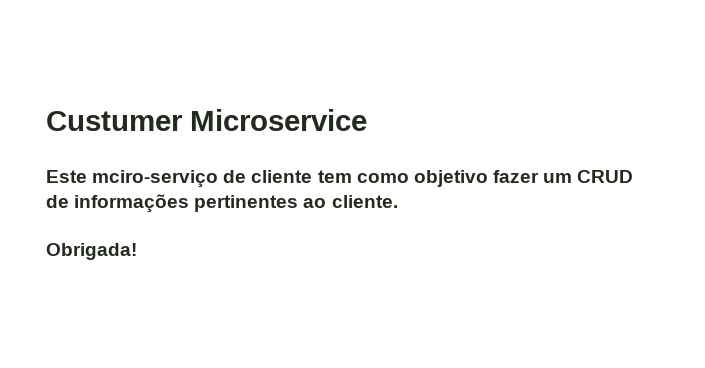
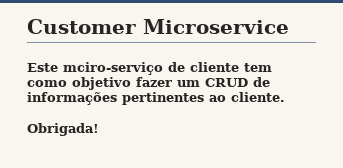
- Custumer Microservice
+ Customer Microservice

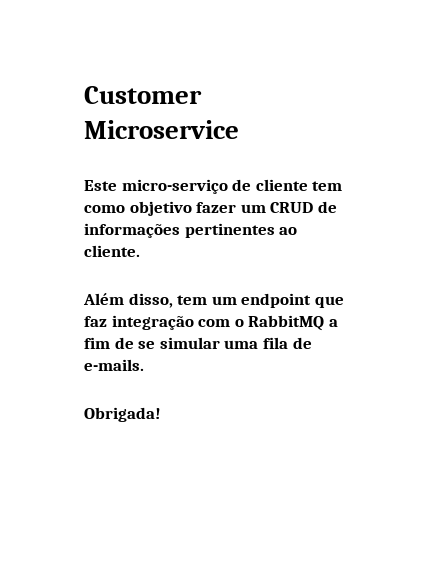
- Este mciro-serviço de cliente tem como objetivo fazer um CRUD de informações pertinentes ao cliente.
+ Este micro-serviço de cliente tem como objetivo fazer um CRUD de informações pertinentes ao cliente.
+ Além disso, tem um endpoint que faz integração com o RabbitMQ a fim de se simular uma fila de e-mails.

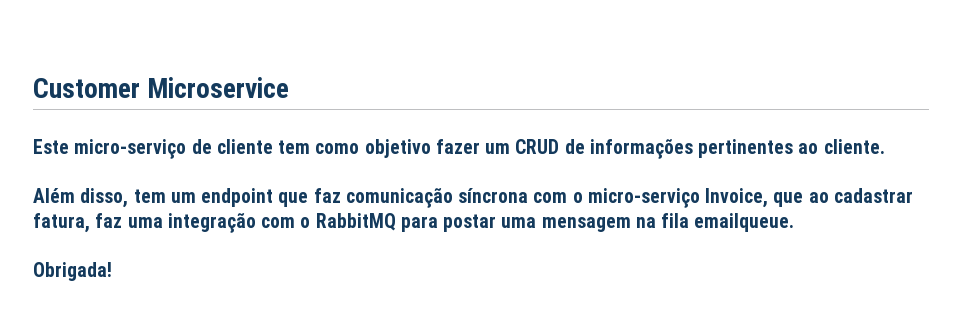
- Além disso, tem um endpoint que faz integração com o RabbitMQ a fim de se simular uma fila de e-mails.
+ Além disso, tem um endpoint que faz comunicação síncrona com o micro-serviço Invoice, que ao cadastrar fatura, faz uma integração com o RabbitMQ para postar uma mensagem na fila emailqueue.

